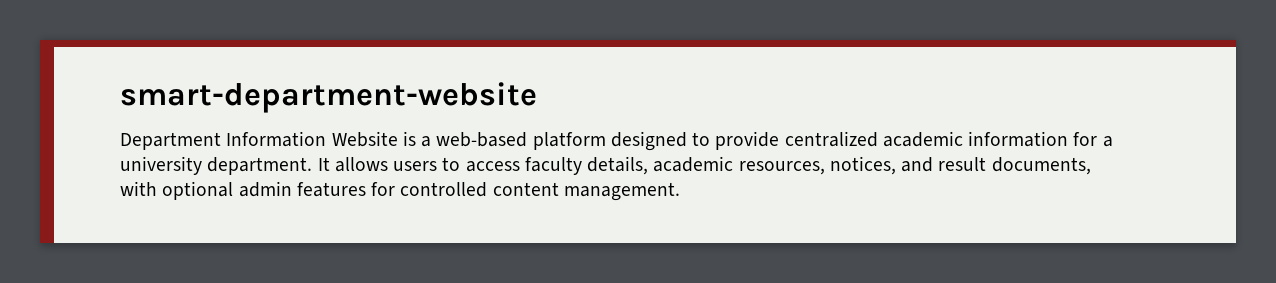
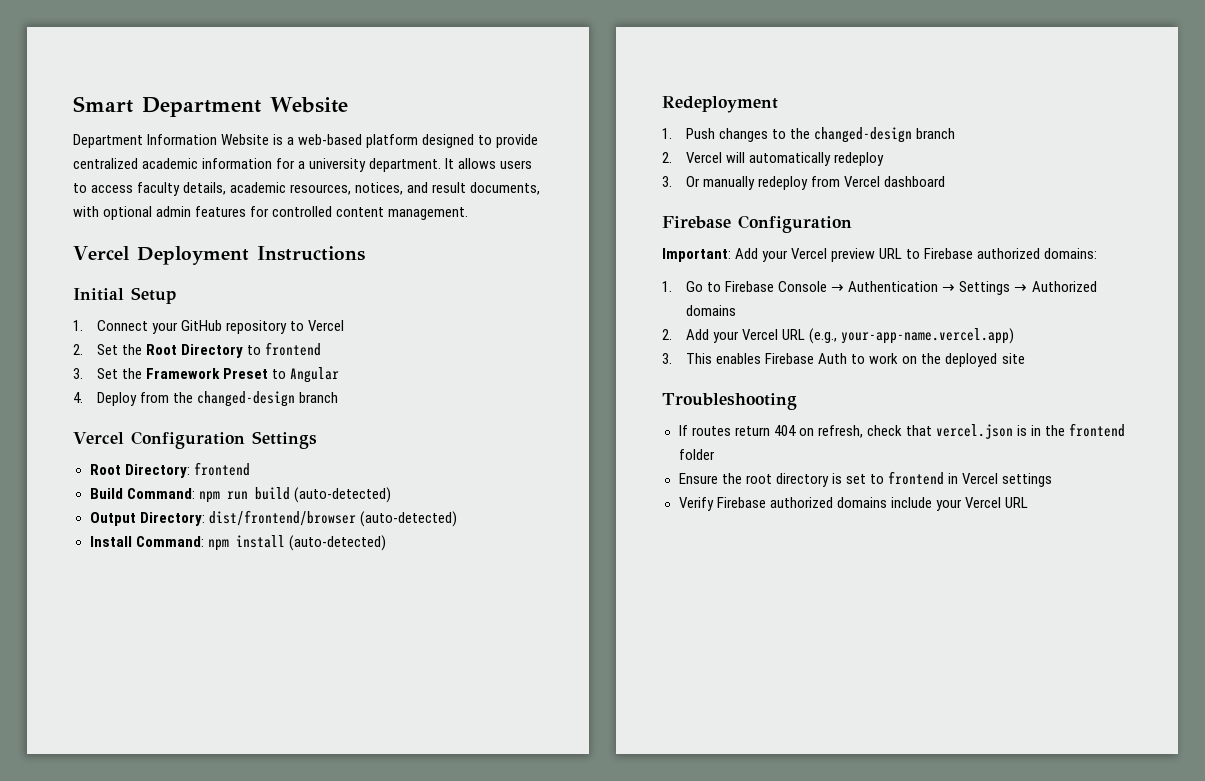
- smart-department-website
+ Smart Department Website
+ Vercel Deployment Instructions
+ Initial Setup
+ 1. Connect your GitHub repository to Vercel
+ 2. Set the Root Directory to frontend
+ 3. Set the Framework Preset to Angular
+ 4. Deploy from the changed-design branch
+ Vercel Configuration Settings
+ Root Directory: frontend
+ Build Command: npm run build (auto-detected)
+ Output Directory: dist/frontend/browser (auto-detected)
+ Install Command: npm install (auto-detected)
+ Redeployment
+ 1. Push changes to the changed-design branch
+ 2. Vercel will automatically redeploy
+ 3. Or manually redeploy from Vercel dashboard
+ Firebase Configuration
+ Important: Add your Vercel preview URL to Firebase authorized domains:
+ 1. Go to Firebase Console → Authentication → Settings → Authorized domains
+ 2. Add your Vercel URL (e.g., your-app-name.vercel.app)
+ 3. This enables Firebase Auth to work on the deployed site
+ Troubleshooting
+ If routes return 404 on refresh, check that vercel.json is in the frontend folder
+ Ensure the root directory is set to frontend in Vercel settings
+ Verify Firebase authorized domains include your Vercel URL

